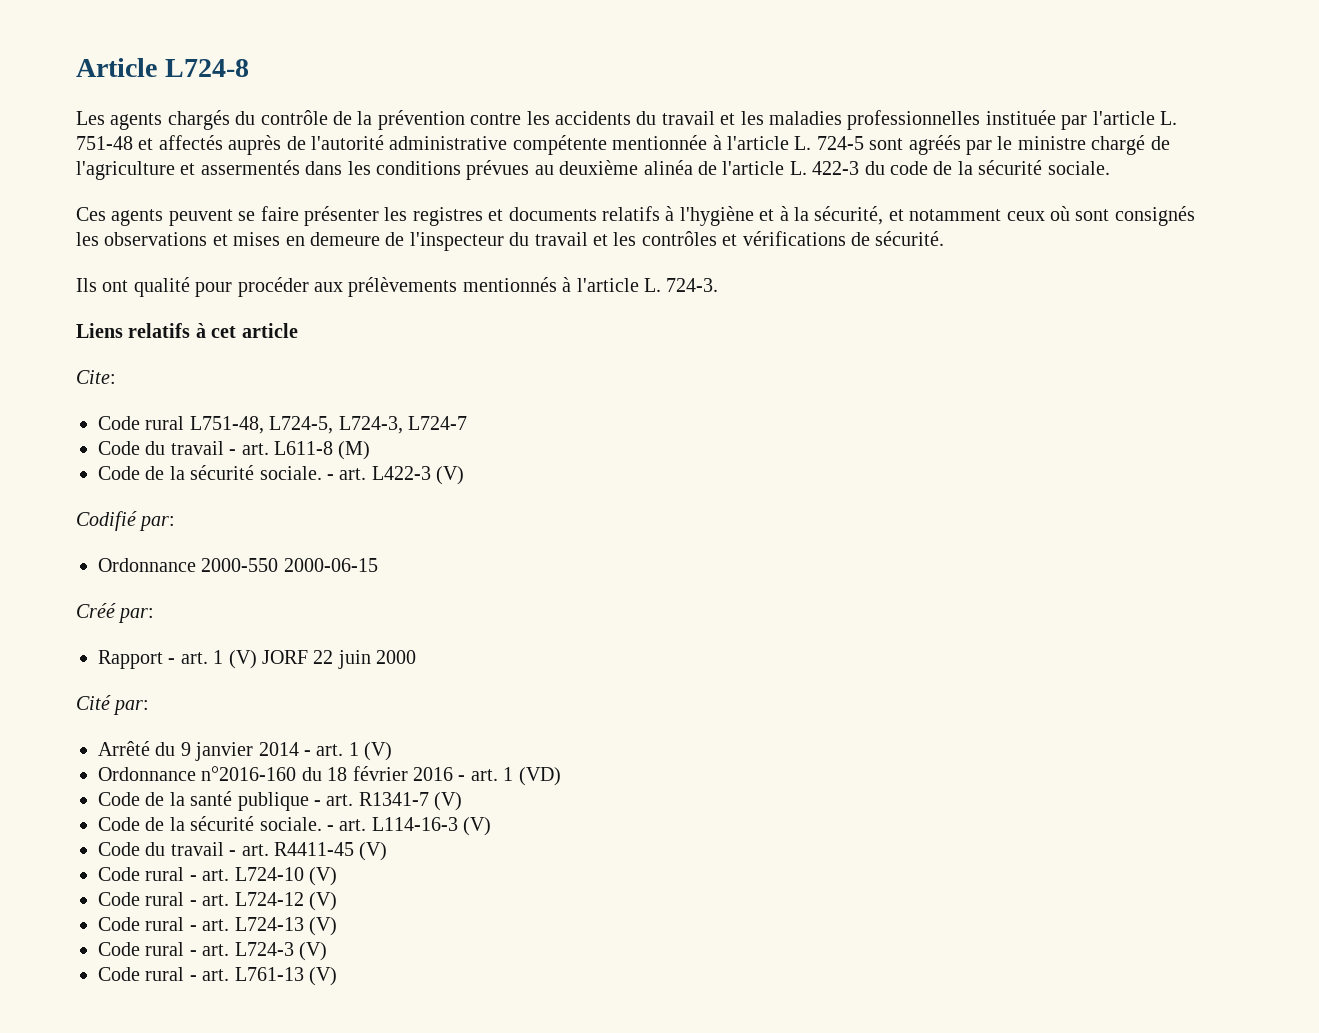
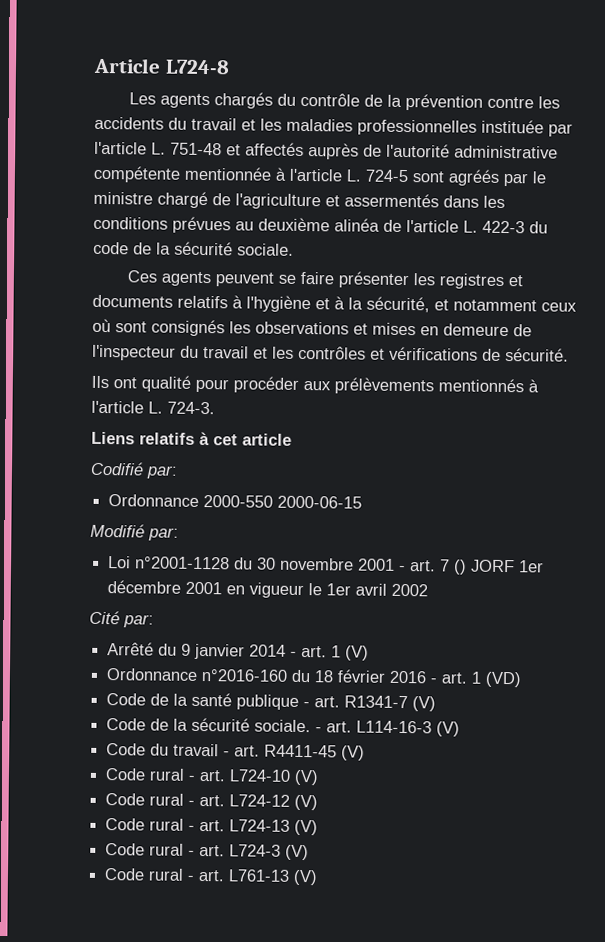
- Cite:
- Code rural L751-48, L724-5, L724-3, L724-7
- Code du travail - art. L611-8 (M)
- Code de la sécurité sociale. - art. L422-3 (V)
- Créé par:
- Rapport - art. 1 (V) JORF 22 juin 2000
+ Modifié par:
+ Loi n°2001-1128 du 30 novembre 2001 - art. 7 () JORF 1er décembre 2001 en vigueur le 1er avril 2002

